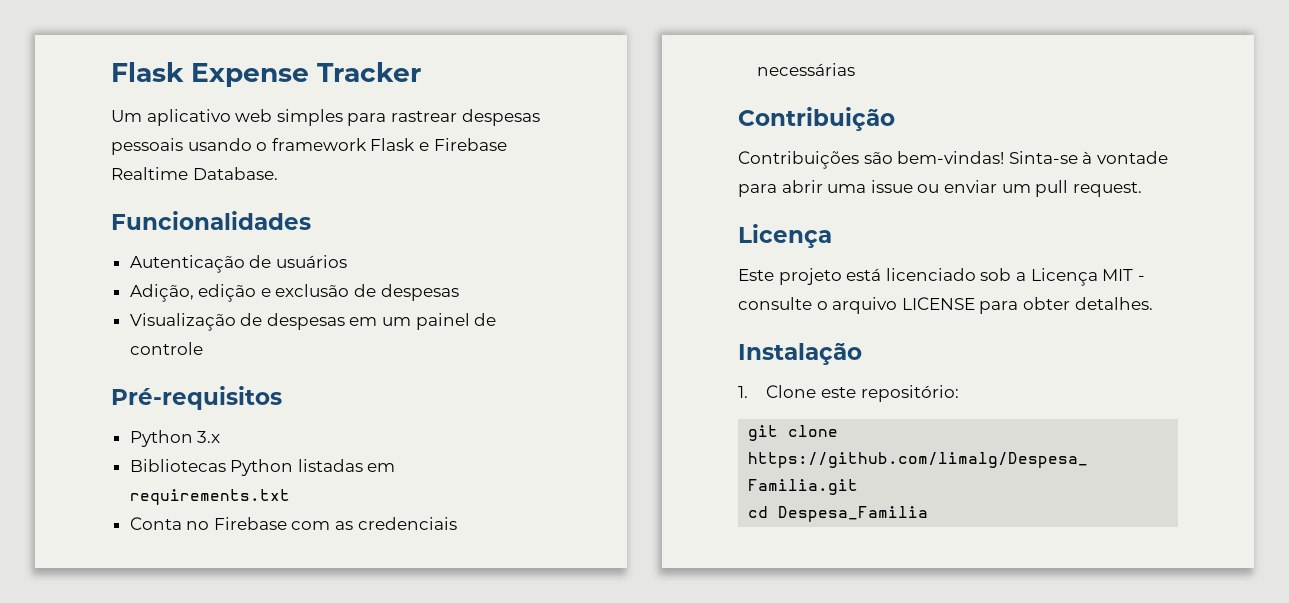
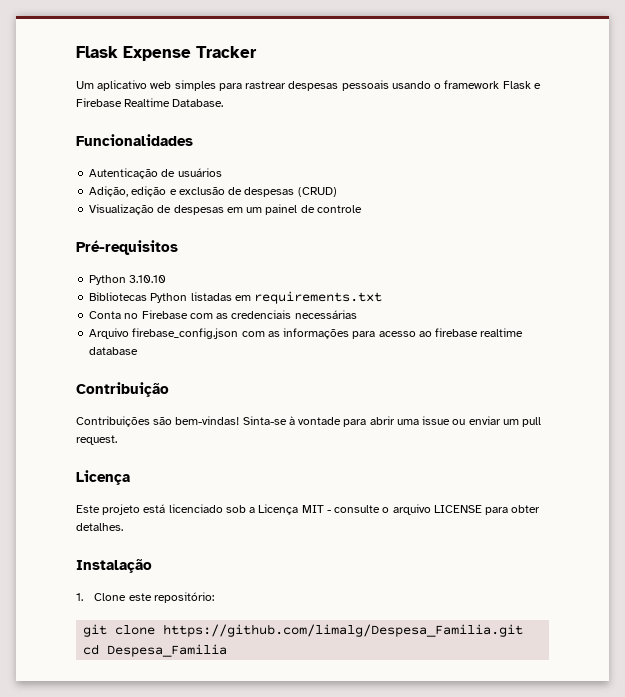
- Adição, edição e exclusão de despesas
+ Adição, edição e exclusão de despesas (CRUD)
- Python 3.x
+ Python 3.10.10
+ Arquivo firebase_config.json com as informações para acesso ao firebase realtime database

